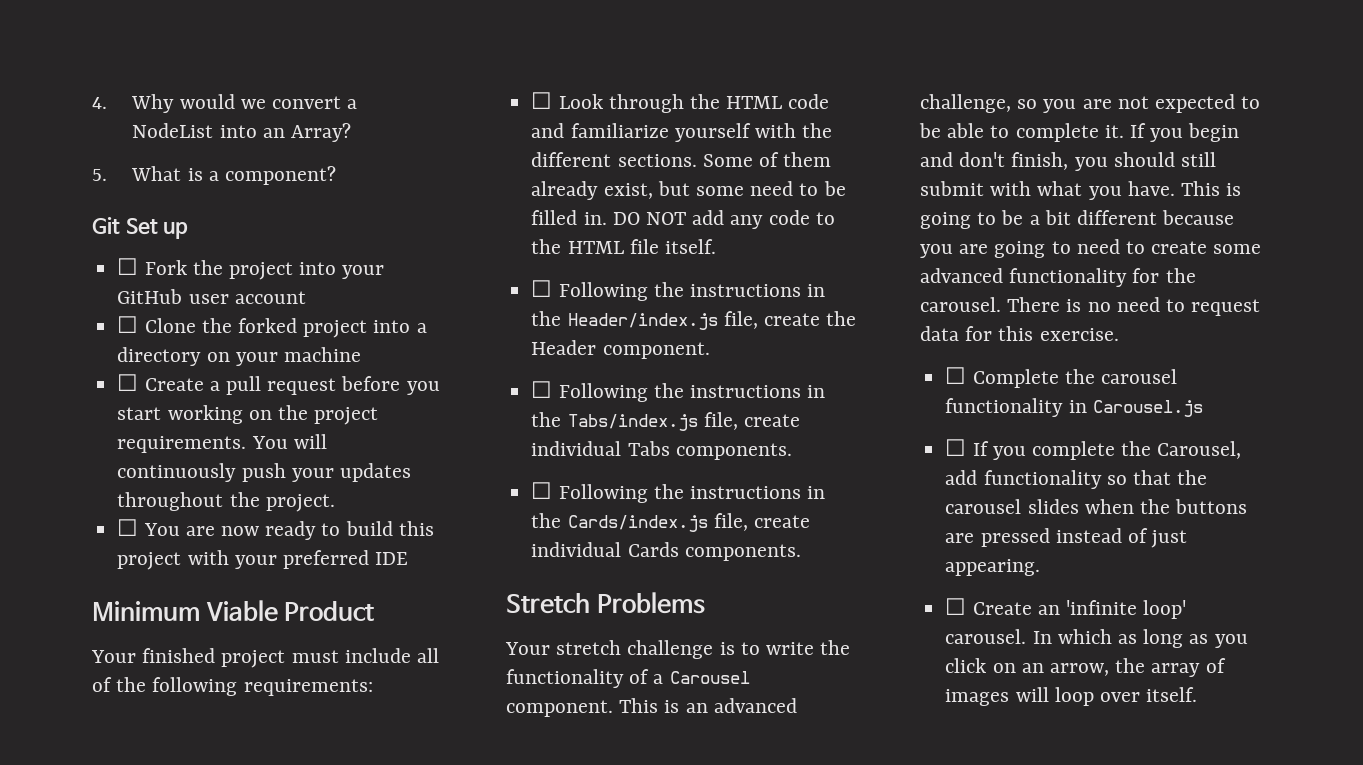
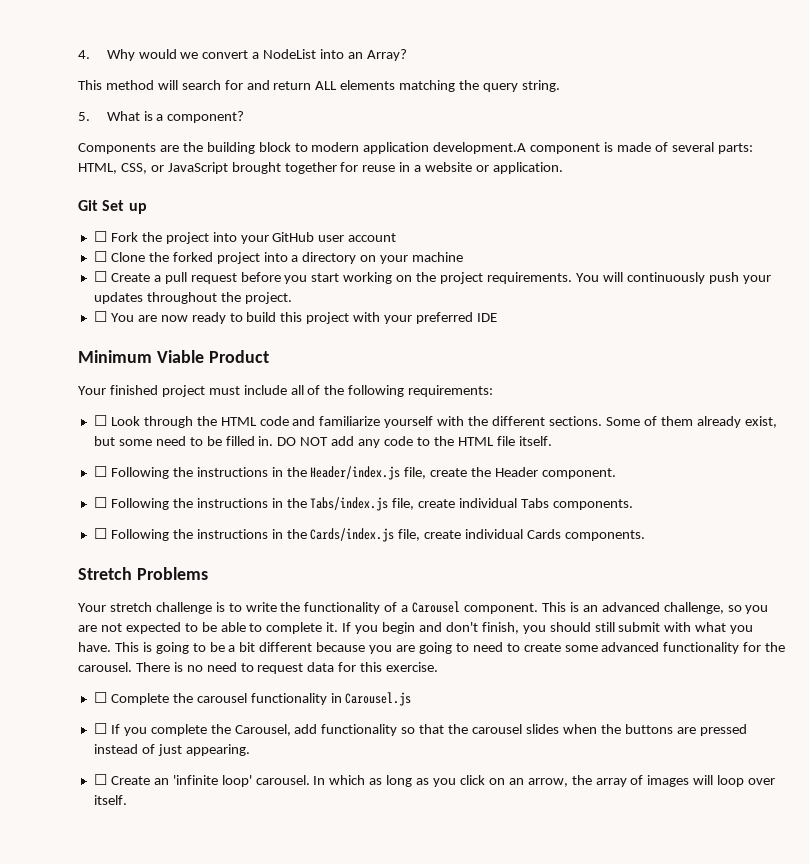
+ This method will search for and return ALL elements matching the query string.
+ Components are the building block to modern application development.A component is made of several parts: HTML, CSS, or JavaScript brought together for reuse in a website or application.

